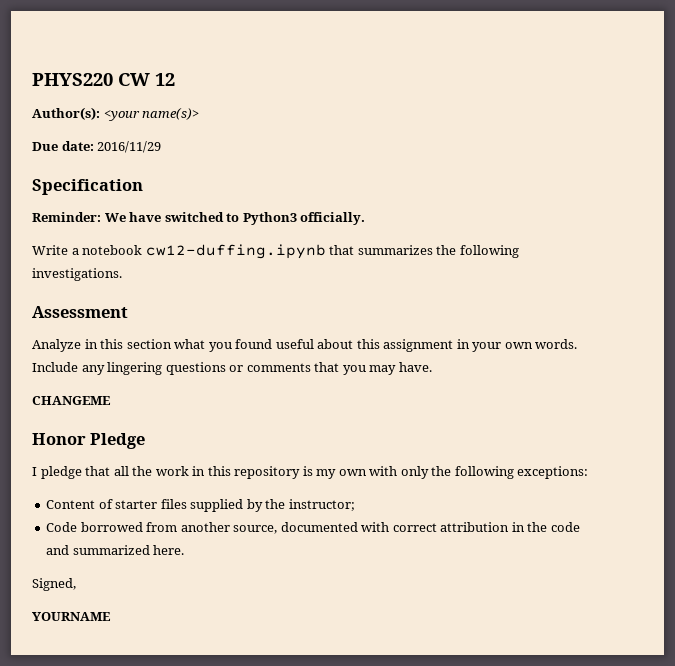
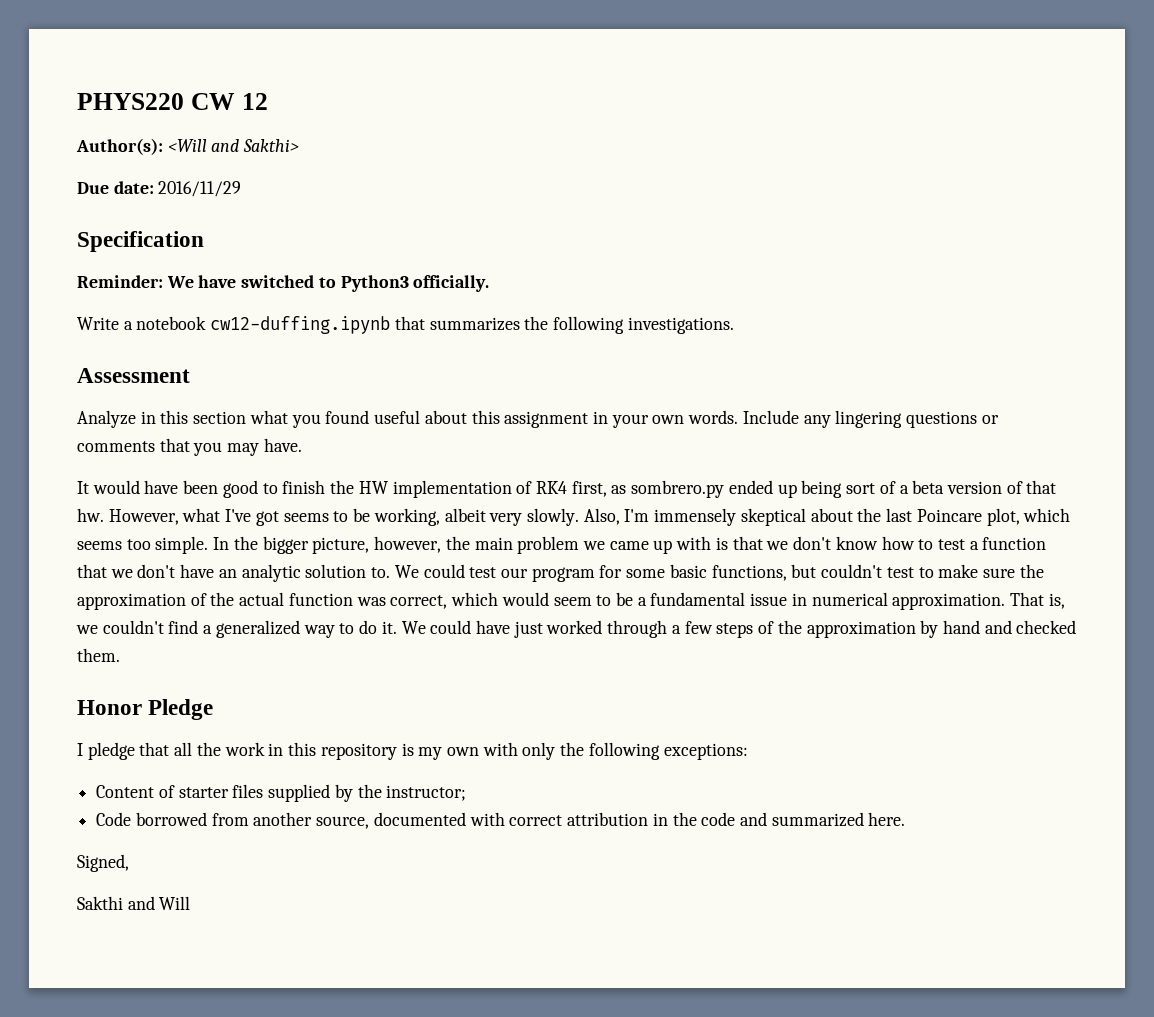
- Author(s): <your name(s)>
+ Author(s): <Will and Sakthi>
- CHANGEME
+ It would have been good to finish the HW implementation of RK4 first, as sombrero.py ended up being sort of a beta version of that hw. However, what I've got seems to be working, albeit very slowly. Also, I'm immensely skeptical about the last Poincare plot, which seems too simple. In the bigger picture, however, the main problem we came up with is that we don't know how to test a function that we don't have an analytic solution to. We could test our program for some basic functions, but couldn't test to make sure the approximation of the actual function was correct, which would seem to be a fundamental issue in numerical approximation. That is, we couldn't find a generalized way to do it. We could have just worked through a few steps of the approximation by hand and checked them.
- YOURNAME
+ Sakthi and Will

